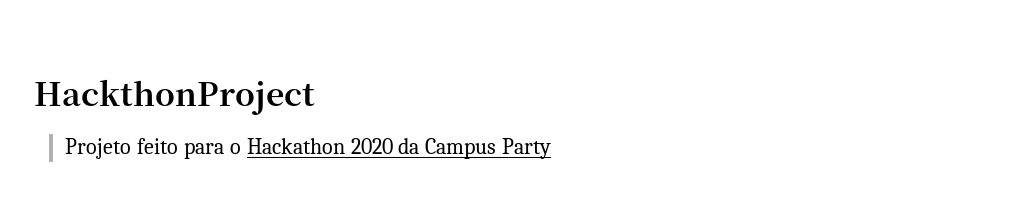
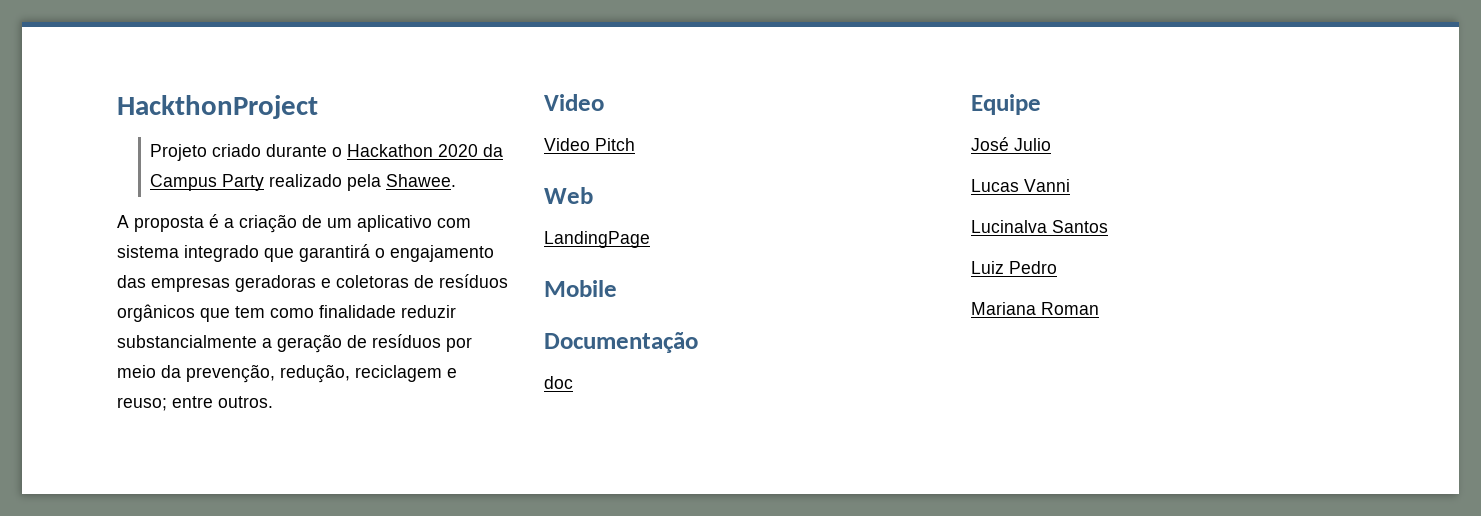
- Projeto feito para o Hackathon 2020 da Campus Party
+ Projeto criado durante o Hackathon 2020 da Campus Party realizado pela Shawee.
+ A proposta é a criação de um aplicativo com sistema integrado que garantirá o engajamento das empresas geradoras e coletoras de resíduos orgânicos que tem como finalidade reduzir substancialmente a geração de resíduos por meio da prevenção, redução, reciclagem e reuso; entre outros.
+ Video
+ Video Pitch
+ Web
+ LandingPage
+ Mobile
+ Documentação
+ doc
+ Equipe
+ José Julio
+ Lucas Vanni
+ Lucinalva Santos
+ Luiz Pedro
+ Mariana Roman

